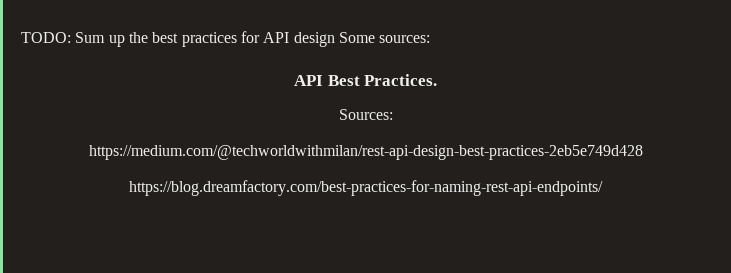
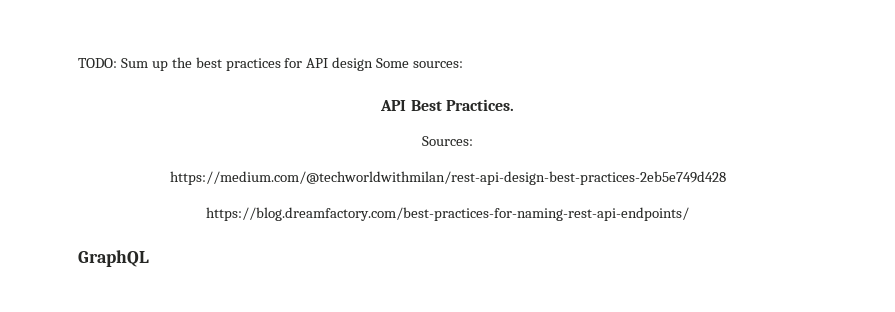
+ GraphQL

